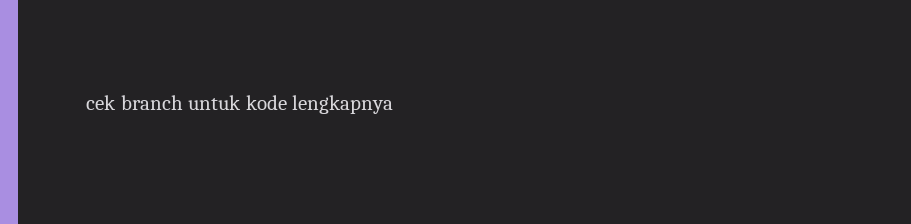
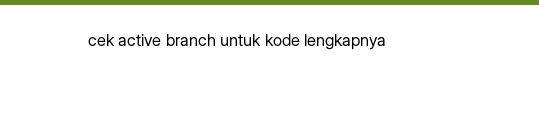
- cek branch untuk kode lengkapnya
+ cek active branch untuk kode lengkapnya

